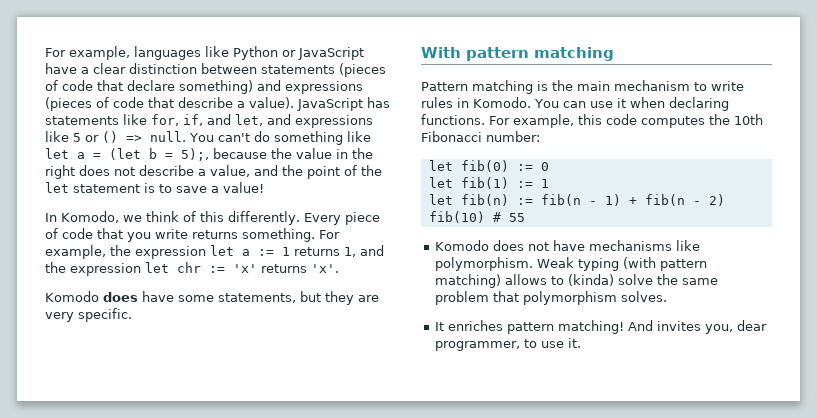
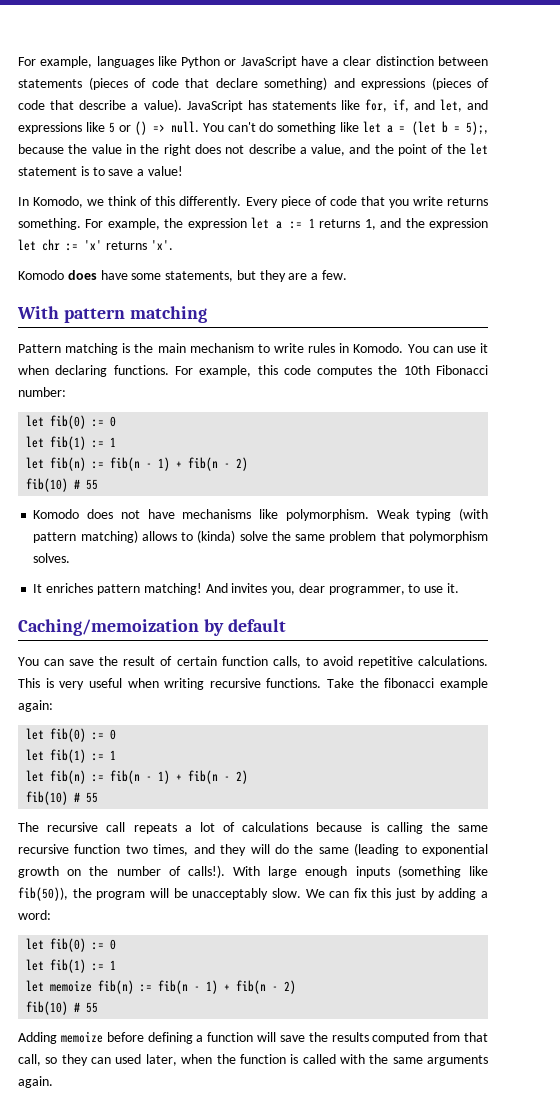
- Komodo does have some statements, but they are very specific.
+ Komodo does have some statements, but they are a few.
+ Caching/memoization by default
+ You can save the result of certain function calls, to avoid repetitive calculations. This is very useful when writing recursive functions. Take the fibonacci example again:
+ let fib(0) := 0
+ let fib(1) := 1
+ let fib(n) := fib(n - 1) + fib(n - 2)
+ fib(10) # 55
+ The recursive call repeats a lot of calculations because is calling the same recursive function two times, and they will do the same (leading to exponential growth on the number of calls!). With large enough inputs (something like fib(50)), the program will be unacceptably slow. We can fix this just by adding a word:
+ let fib(0) := 0
+ let fib(1) := 1
+ let memoize fib(n) := fib(n - 1) + fib(n - 2)
+ fib(10) # 55
+ Adding memoize before defining a function will save the results computed from that call, so they can used later, when the function is called with the same arguments again.

